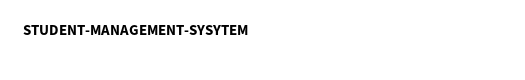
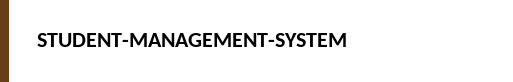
- STUDENT-MANAGEMENT-SYSYTEM
+ STUDENT-MANAGEMENT-SYSTEM

